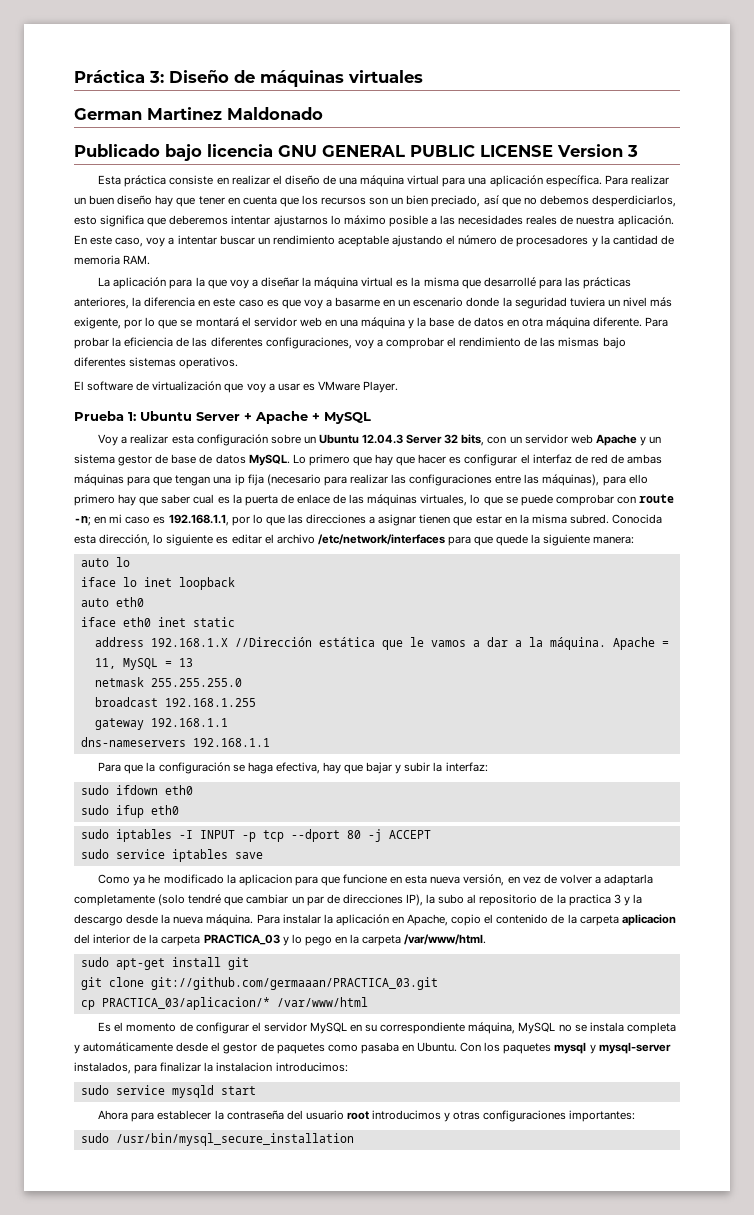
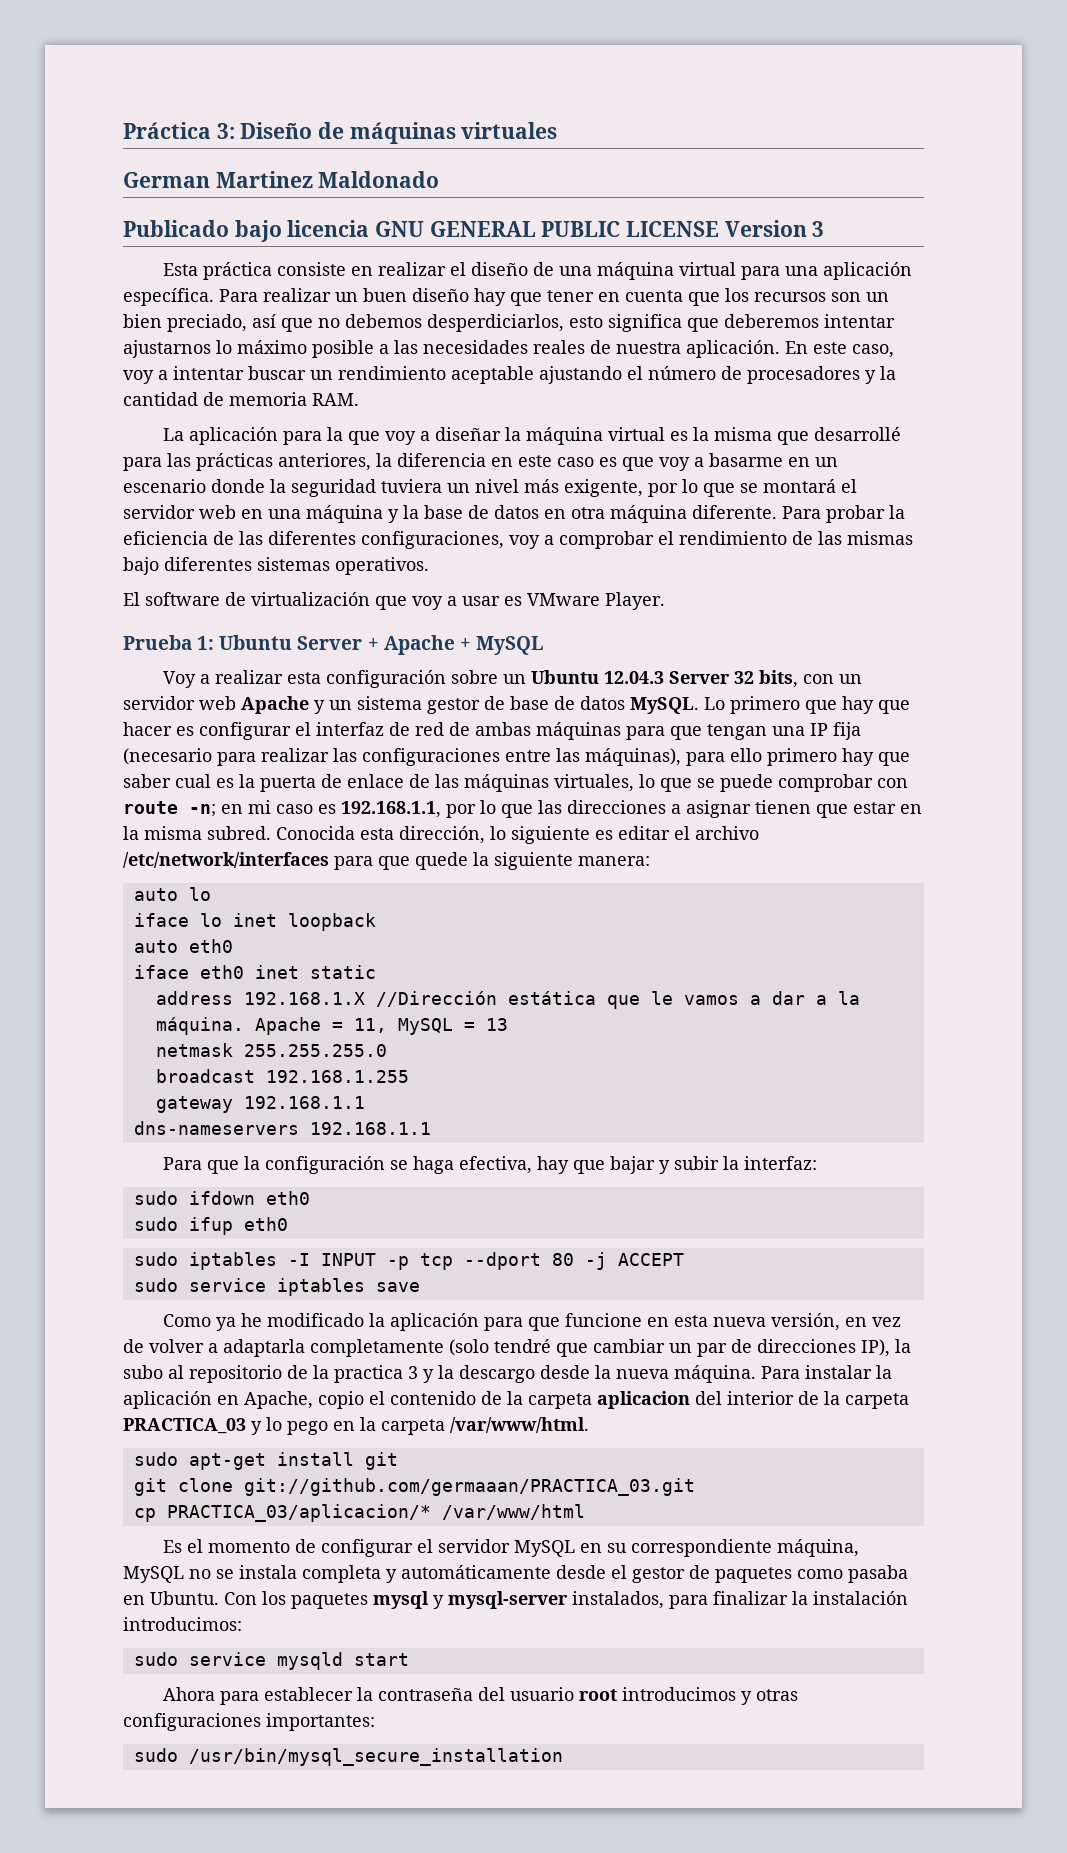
- Lo primero que hay que hacer es configurar el interfaz de red de ambas máquinas para que tengan una ip fija (necesario para realizar las configuraciones entre las máquinas), para ello primero hay que saber cual es la puerta de enlace de las máquinas virtuales, lo que se puede comprobar con route -n;
+ Lo primero que hay que hacer es configurar el interfaz de red de ambas máquinas para que tengan una IP fija (necesario para realizar las configuraciones entre las máquinas), para ello primero hay que saber cual es la puerta de enlace de las máquinas virtuales, lo que se puede comprobar con route -n;
- Como ya he modificado la aplicacion para que funcione en esta nueva versión, en vez de volver a adaptarla completamente (solo tendré que cambiar un par de direcciones IP), la subo al repositorio de la practica 3 y la descargo desde la nueva máquina.
+ Como ya he modificado la aplicación para que funcione en esta nueva versión, en vez de volver a adaptarla completamente (solo tendré que cambiar un par de direcciones IP), la subo al repositorio de la practica 3 y la descargo desde la nueva máquina.
- Con los paquetes mysql y mysql-server instalados, para finalizar la instalacion introducimos:
+ Con los paquetes mysql y mysql-server instalados, para finalizar la instalación introducimos:

